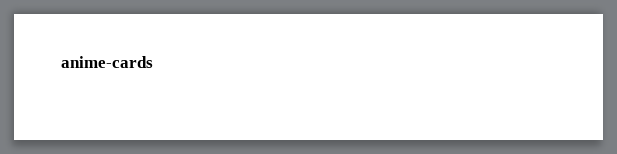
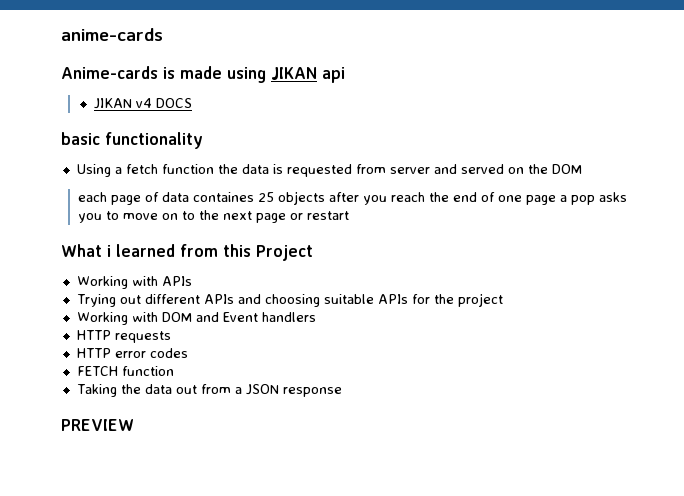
+ Anime-cards is made using JIKAN api
+ JIKAN v4 DOCS
+ basic functionality
+ Using a fetch function the data is requested from server and served on the DOM
+ each page of data containes 25 objects after you reach the end of one page a pop asks you to move on to the next page or restart
+ What i learned from this Project
+ Working with APIs
+ Trying out different APIs and choosing suitable APIs for the project
+ Working with DOM and Event handlers
+ HTTP requests
+ HTTP error codes
+ FETCH function
+ Taking the data out from a JSON response
+ PREVIEW

